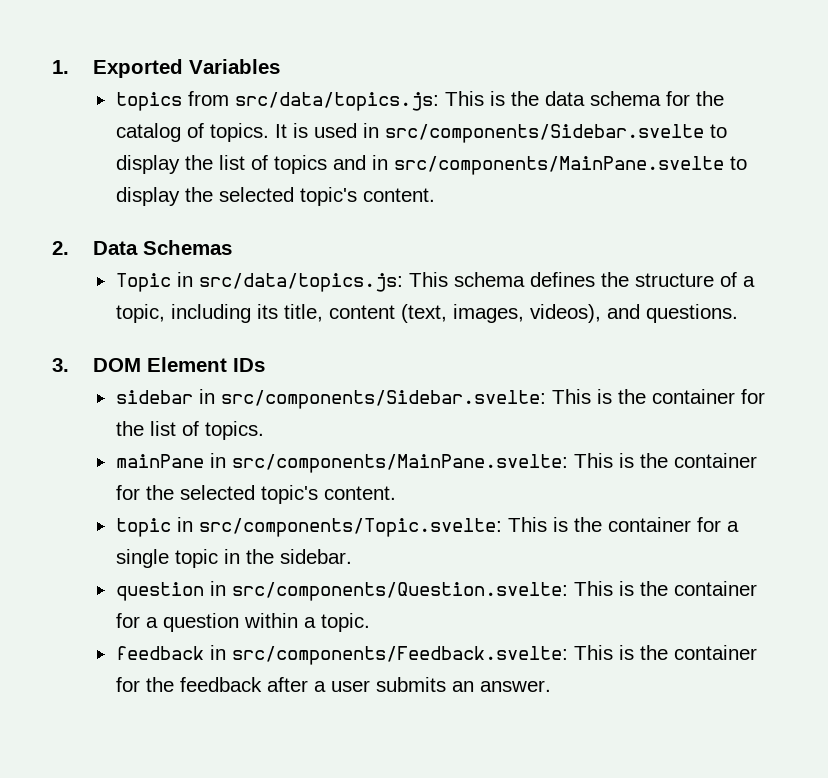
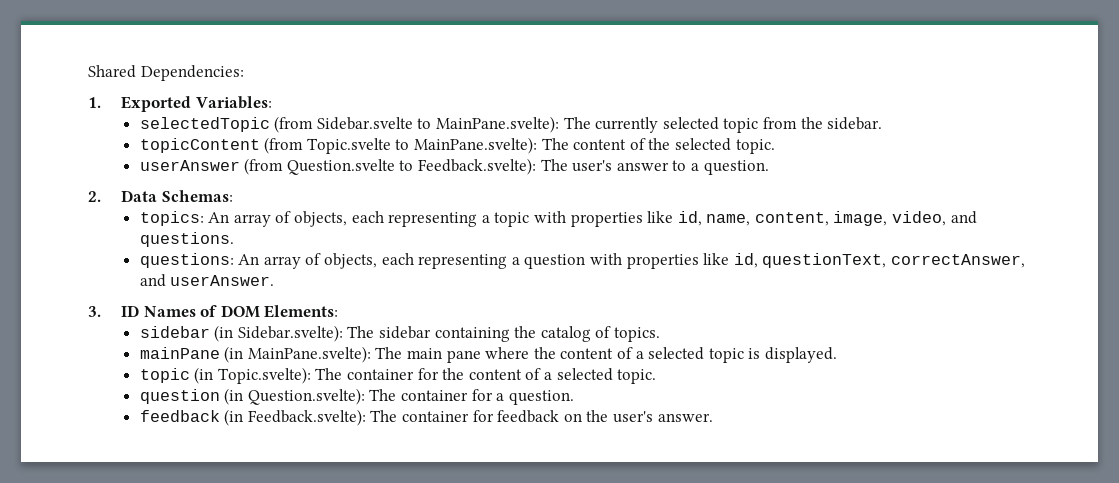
- 1. Exported Variables
- topics from src/data/topics.js: This is the data schema for the catalog of topics. It is used in src/components/Sidebar.svelte to display the list of topics and in src/components/MainPane.svelte to display the selected topic's content.
- 2. Data Schemas
- Topic in src/data/topics.js: This schema defines the structure of a topic, including its title, content (text, images, videos), and questions.
- 3. DOM Element IDs
- sidebar in src/components/Sidebar.svelte: This is the container for the list of topics.
- mainPane in src/components/MainPane.svelte: This is the container for the selected topic's content.
- topic in src/components/Topic.svelte: This is the container for a single topic in the sidebar.
- question in src/components/Question.svelte: This is the container for a question within a topic.
- feedback in src/components/Feedback.svelte: This is the container for the feedback after a user submits an answer.
+ Shared Dependencies:
+ 1. Exported Variables:
+ selectedTopic (from Sidebar.svelte to MainPane.svelte): The currently selected topic from the sidebar.
+ topicContent (from Topic.svelte to MainPane.svelte): The content of the selected topic.
+ userAnswer (from Question.svelte to Feedback.svelte): The user's answer to a question.
+ 2. Data Schemas:
+ topics: An array of objects, each representing a topic with properties like id, name, content, image, video, and questions.
+ questions: An array of objects, each representing a question with properties like id, questionText, correctAnswer, and userAnswer.
+ 3. ID Names of DOM Elements:
+ sidebar (in Sidebar.svelte): The sidebar containing the catalog of topics.
+ mainPane (in MainPane.svelte): The main pane where the content of a selected topic is displayed.
+ topic (in Topic.svelte): The container for the content of a selected topic.
+ question (in Question.svelte): The container for a question.
+ feedback (in Feedback.svelte): The container for feedback on the user's answer.

